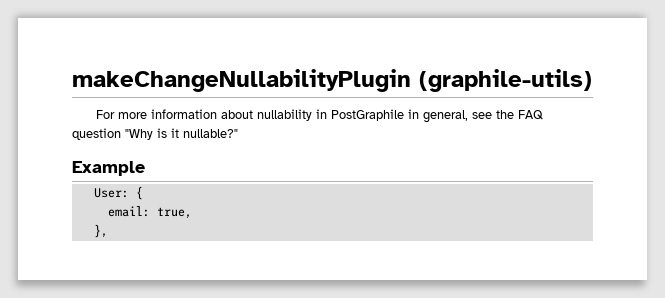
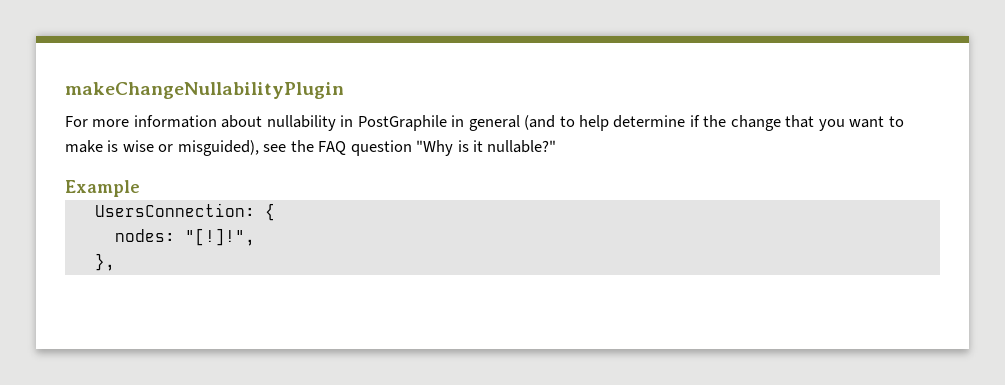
- makeChangeNullabilityPlugin (graphile-utils)
+ makeChangeNullabilityPlugin
- For more information about nullability in PostGraphile in general, see the FAQ question "Why is it nullable?"
+ For more information about nullability in PostGraphile in general (and to help determine if the change that you want to make is wise or misguided), see the FAQ question "Why is it nullable?"
- User: {
+ UsersConnection: {
- email: true,
+ nodes: "[!]!",

